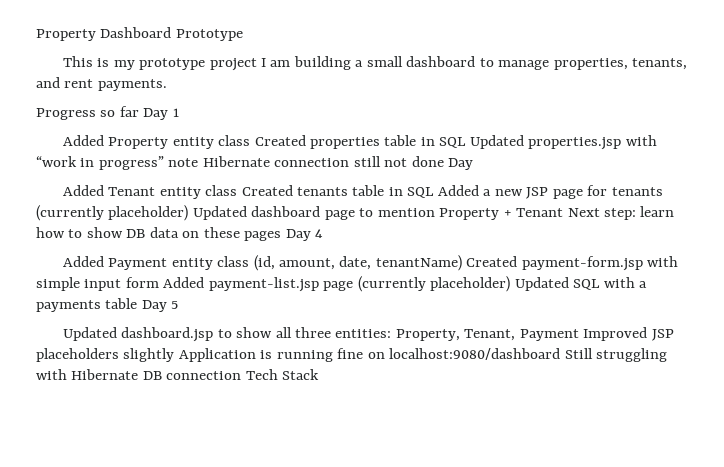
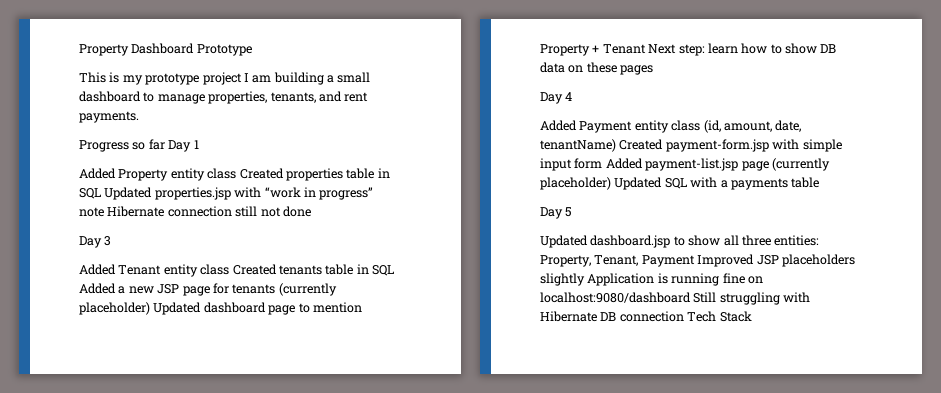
- Added Property entity class Created properties table in SQL Updated properties.jsp with “work in progress” note Hibernate connection still not done Day
+ Added Property entity class Created properties table in SQL Updated properties.jsp with “work in progress” note Hibernate connection still not done
+ Day 3
- Added Tenant entity class Created tenants table in SQL Added a new JSP page for tenants (currently placeholder) Updated dashboard page to mention Property + Tenant Next step: learn how to show DB data on these pages Day 4
+ Added Tenant entity class Created tenants table in SQL Added a new JSP page for tenants (currently placeholder) Updated dashboard page to mention Property + Tenant Next step: learn how to show DB data on these pages
+ Day 4
- Added Payment entity class (id, amount, date, tenantName) Created payment-form.jsp with simple input form Added payment-list.jsp page (currently placeholder) Updated SQL with a payments table Day 5
+ Added Payment entity class (id, amount, date, tenantName) Created payment-form.jsp with simple input form Added payment-list.jsp page (currently placeholder) Updated SQL with a payments table
+ Day 5

